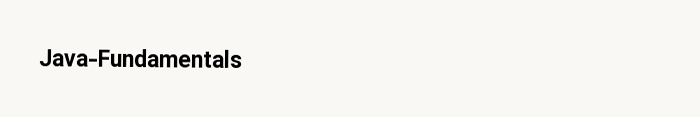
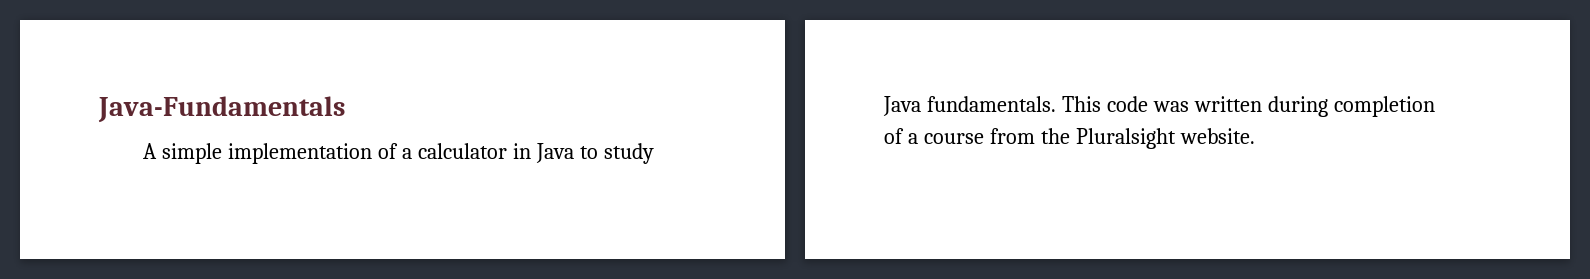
+ A simple implementation of a calculator in Java to study Java fundamentals. This code was written during completion of a course from the Pluralsight website.

